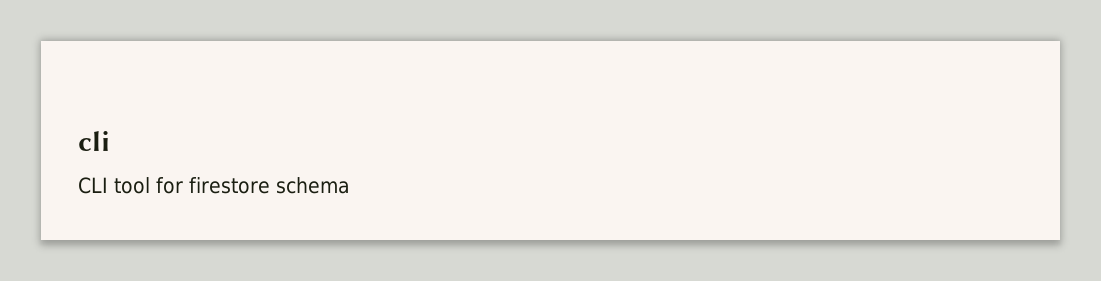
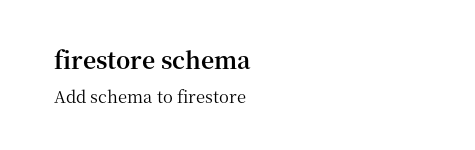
- cli
- CLI tool for firestore schema
+ firestore schema
+ Add schema to firestore

